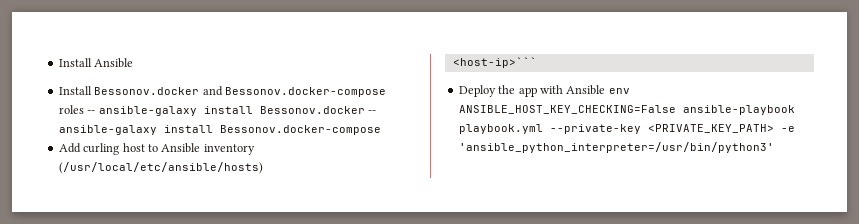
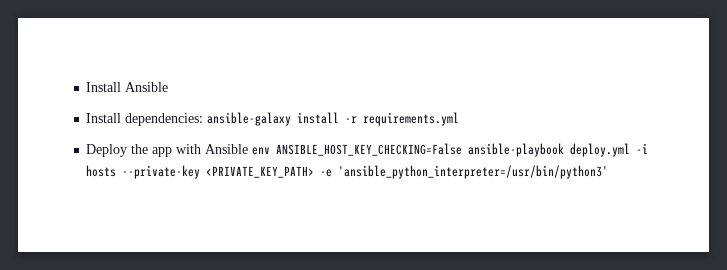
- Install Bessonov.docker and Bessonov.docker-compose roles -- ansible-galaxy install Bessonov.docker -- ansible-galaxy install Bessonov.docker-compose
- Add curling host to Ansible inventory (/usr/local/etc/ansible/hosts)
- <host-ip>```
+ Install dependencies: ansible-galaxy install -r requirements.yml
- Deploy the app with Ansible env ANSIBLE_HOST_KEY_CHECKING=False ansible-playbook playbook.yml --private-key <PRIVATE_KEY_PATH> -e 'ansible_python_interpreter=/usr/bin/python3'
+ Deploy the app with Ansible env ANSIBLE_HOST_KEY_CHECKING=False ansible-playbook deploy.yml -i hosts --private-key <PRIVATE_KEY_PATH> -e 'ansible_python_interpreter=/usr/bin/python3'

